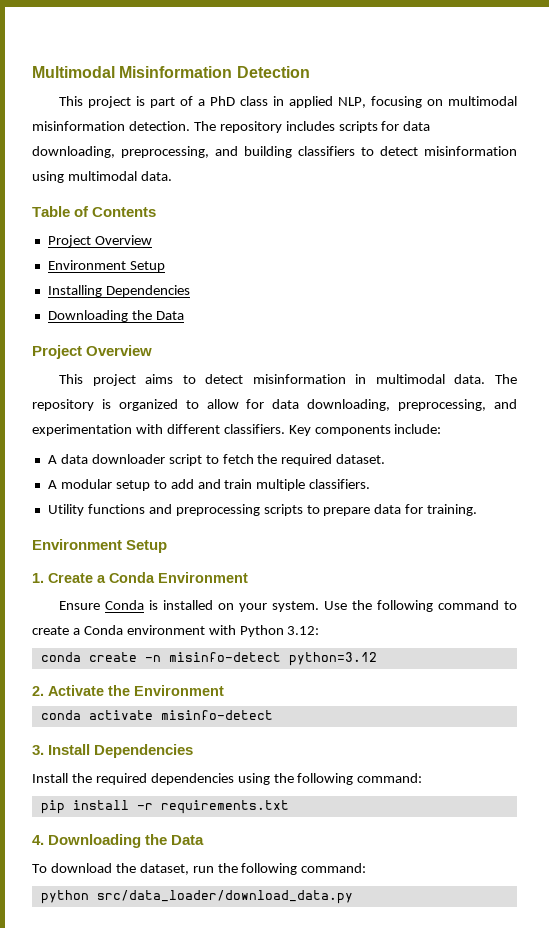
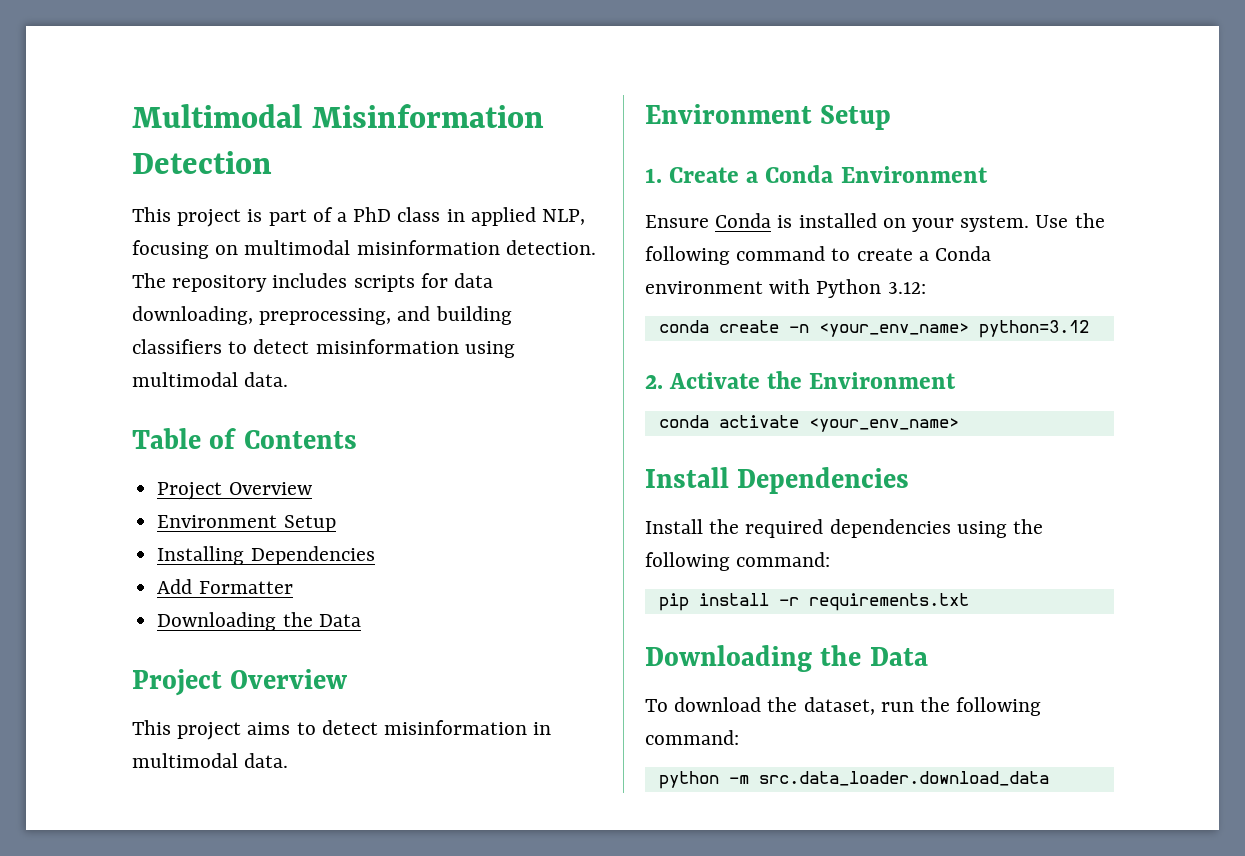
+ Add Formatter
- The repository is organized to allow for data downloading, preprocessing, and experimentation with different classifiers. Key components include:
- A data downloader script to fetch the required dataset.
- A modular setup to add and train multiple classifiers.
- Utility functions and preprocessing scripts to prepare data for training.
- conda create -n misinfo-detect python=3.12
+ conda create -n <your_env_name> python=3.12
- conda activate misinfo-detect
- 3. Install Dependencies
+ conda activate <your_env_name>
+ Install Dependencies
  pip install -r requirements.txt
- 4. Downloading the Data
+ Downloading the Data
- python src/data_loader/download_data.py
+ python -m src.data_loader.download_data

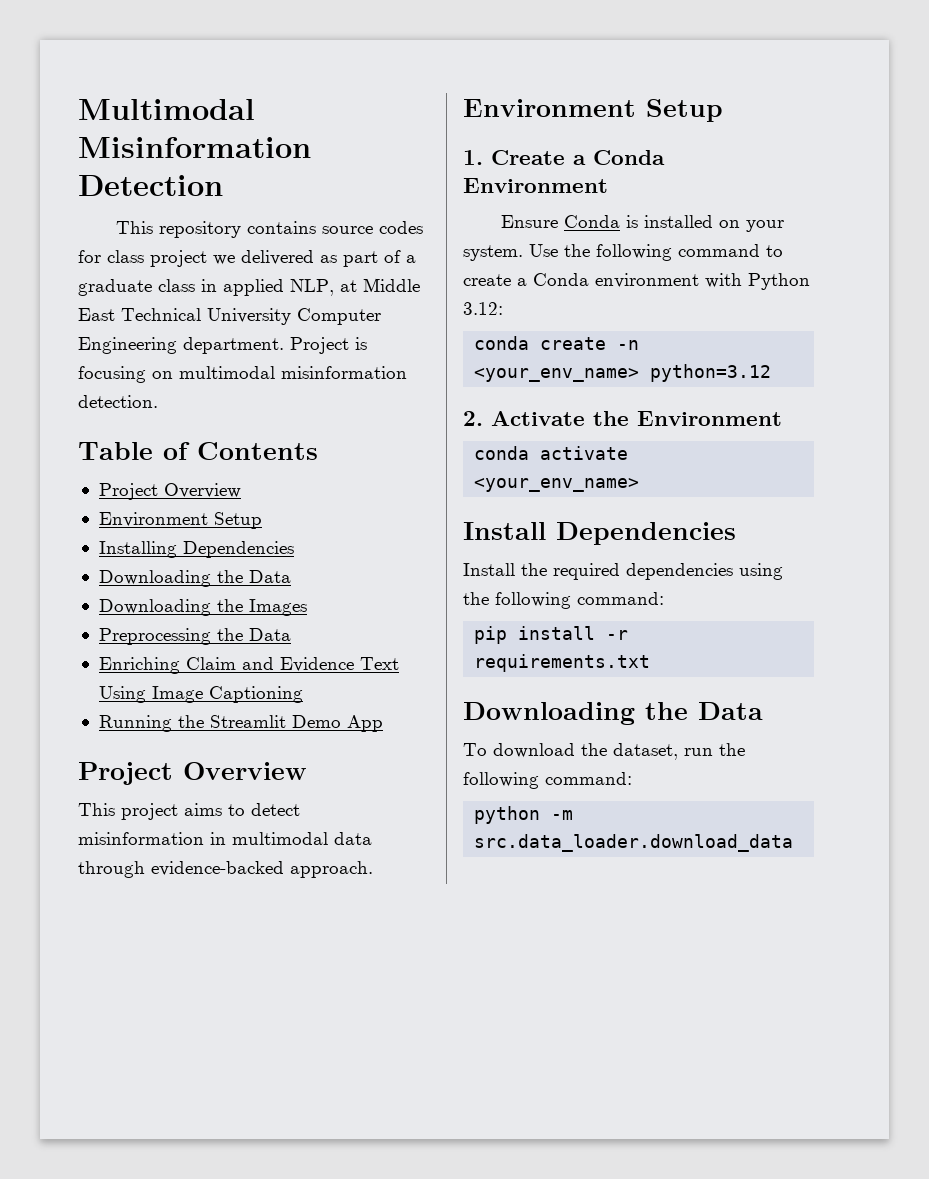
- This project is part of a PhD class in applied NLP, focusing on multimodal misinformation detection. The repository includes scripts for data downloading, preprocessing, and building classifiers to detect misinformation using multimodal data.
+ This repository contains source codes for class project we delivered as part of a graduate class in applied NLP, at Middle East Technical University Computer Engineering department. Project is focusing on multimodal misinformation detection.
  Installing Dependencies
- Add Formatter
  Downloading the Data
+ Downloading the Images
+ Preprocessing the Data
+ Enriching Claim and Evidence Text Using Image Captioning
+ Running the Streamlit Demo App
- This project aims to detect misinformation in multimodal data.
+ This project aims to detect misinformation in multimodal data through evidence-backed approach.

